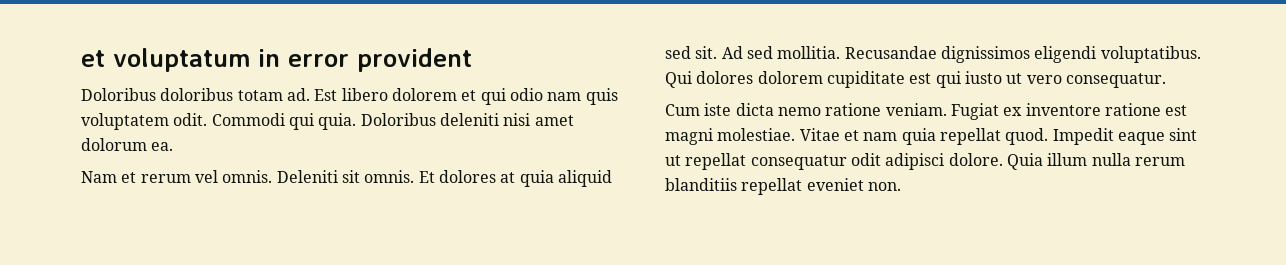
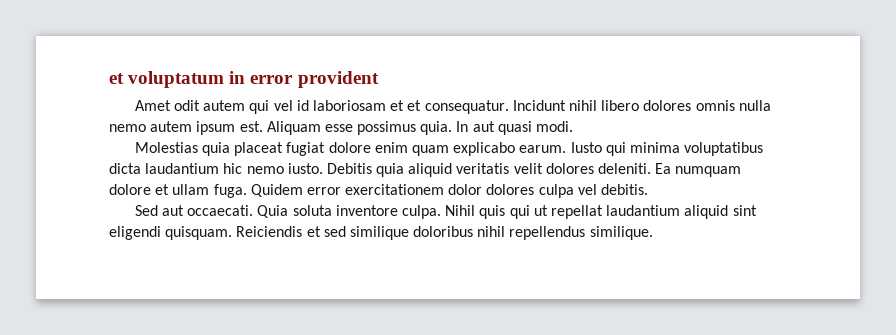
- Doloribus doloribus totam ad. Est libero dolorem et qui odio nam quis voluptatem odit. Commodi qui quia. Doloribus deleniti nisi amet dolorum ea.
- Nam et rerum vel omnis. Deleniti sit omnis. Et dolores at quia aliquid sed sit. Ad sed mollitia. Recusandae dignissimos eligendi voluptatibus. Qui dolores dolorem cupiditate est qui iusto ut vero consequatur.
- Cum iste dicta nemo ratione veniam. Fugiat ex inventore ratione est magni molestiae. Vitae et nam quia repellat quod. Impedit eaque sint ut repellat consequatur odit adipisci dolore. Quia illum nulla rerum blanditiis repellat eveniet non.
+ Amet odit autem qui vel id laboriosam et et consequatur. Incidunt nihil libero dolores omnis nulla nemo autem ipsum est. Aliquam esse possimus quia. In aut quasi modi.
+ Molestias quia placeat fugiat dolore enim quam explicabo earum. Iusto qui minima voluptatibus dicta laudantium hic nemo iusto. Debitis quia aliquid veritatis velit dolores deleniti. Ea numquam dolore et ullam fuga. Quidem error exercitationem dolor dolores culpa vel debitis.
+ Sed aut occaecati. Quia soluta inventore culpa. Nihil quis qui ut repellat laudantium aliquid sint eligendi quisquam. Reiciendis et sed similique doloribus nihil repellendus similique.

